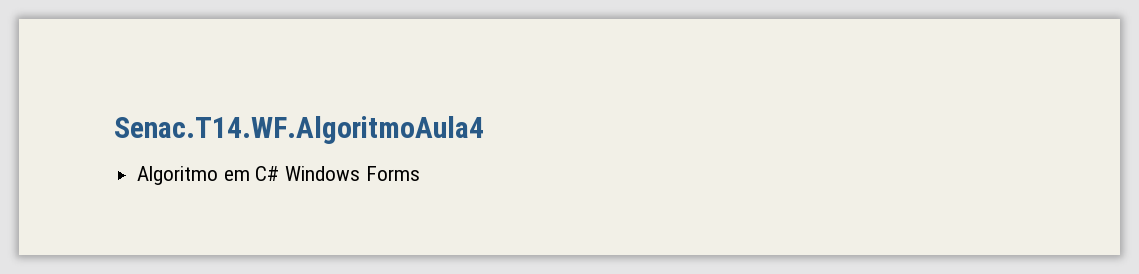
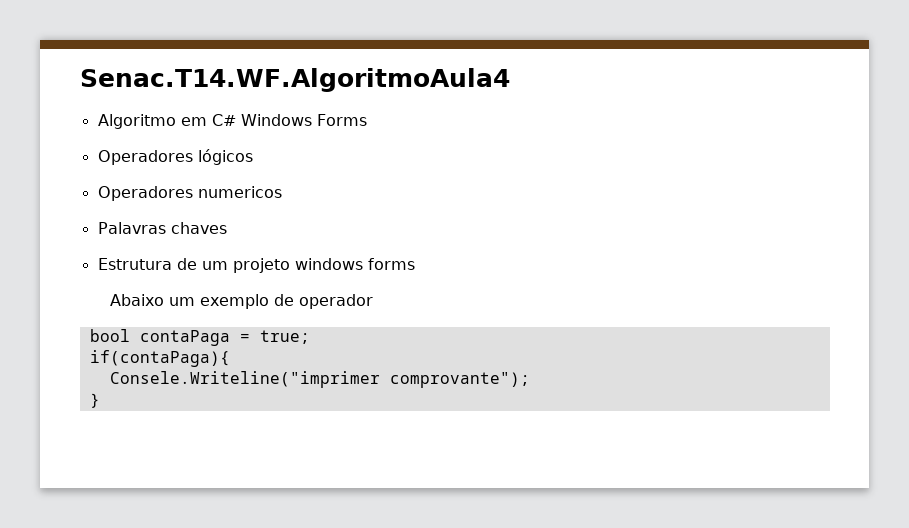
+ Operadores lógicos
+ Operadores numericos
+ Palavras chaves
+ Estrutura de um projeto windows forms
+ Abaixo um exemplo de operador
+ bool contaPaga = true;
+ if(contaPaga){
+ Consele.Writeline("imprimer comprovante");
+ }

